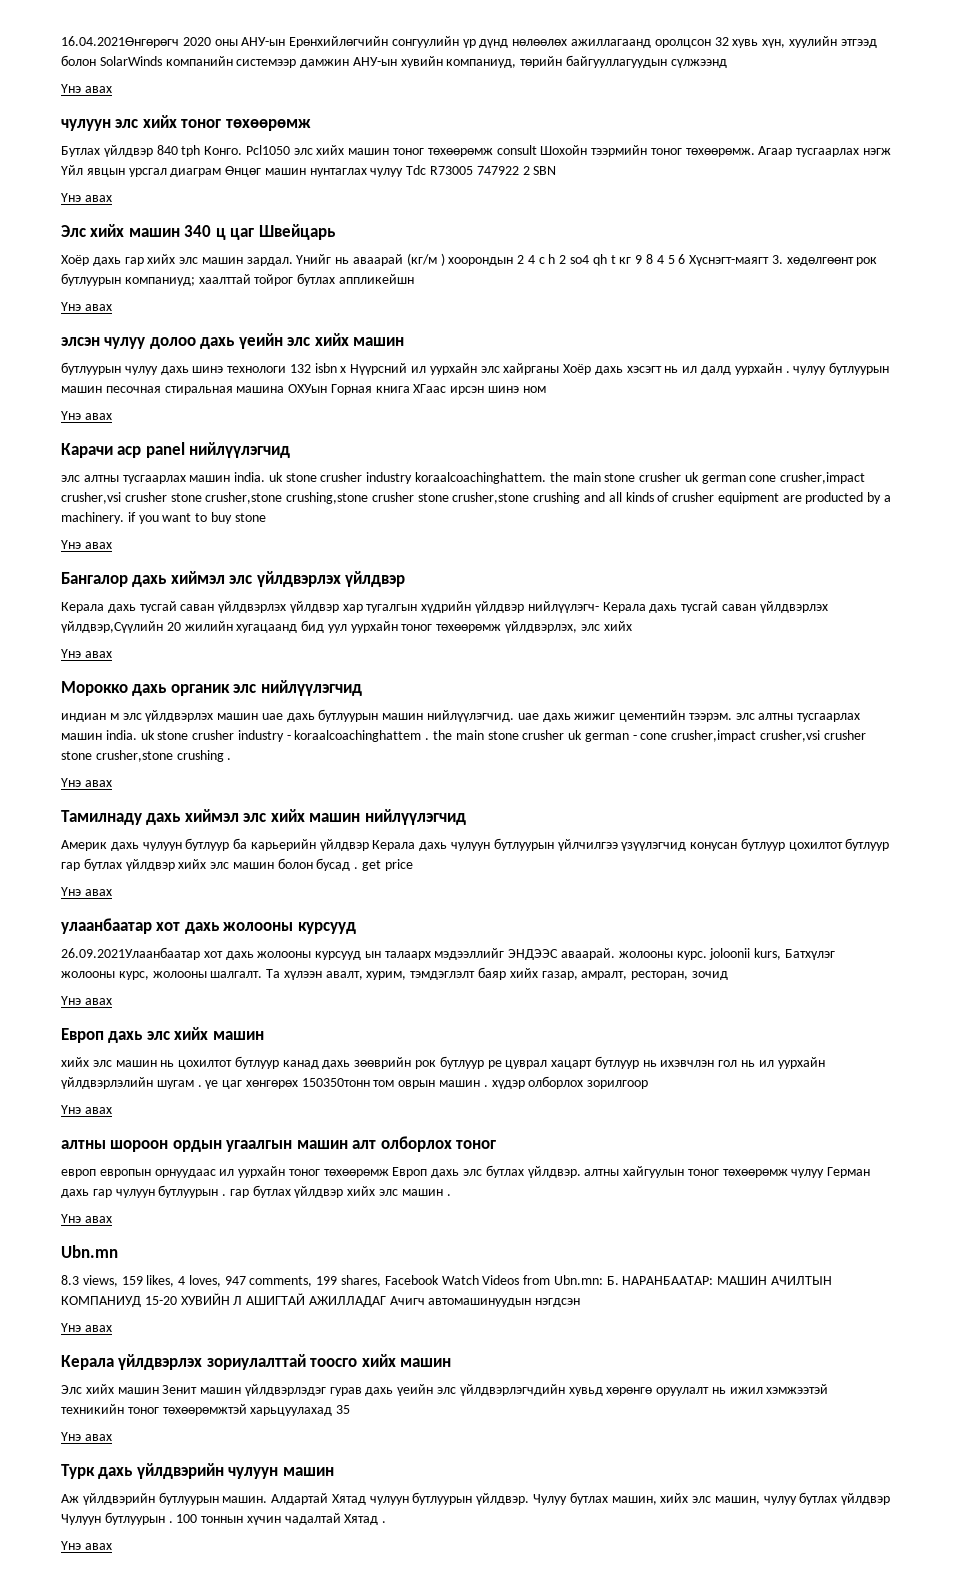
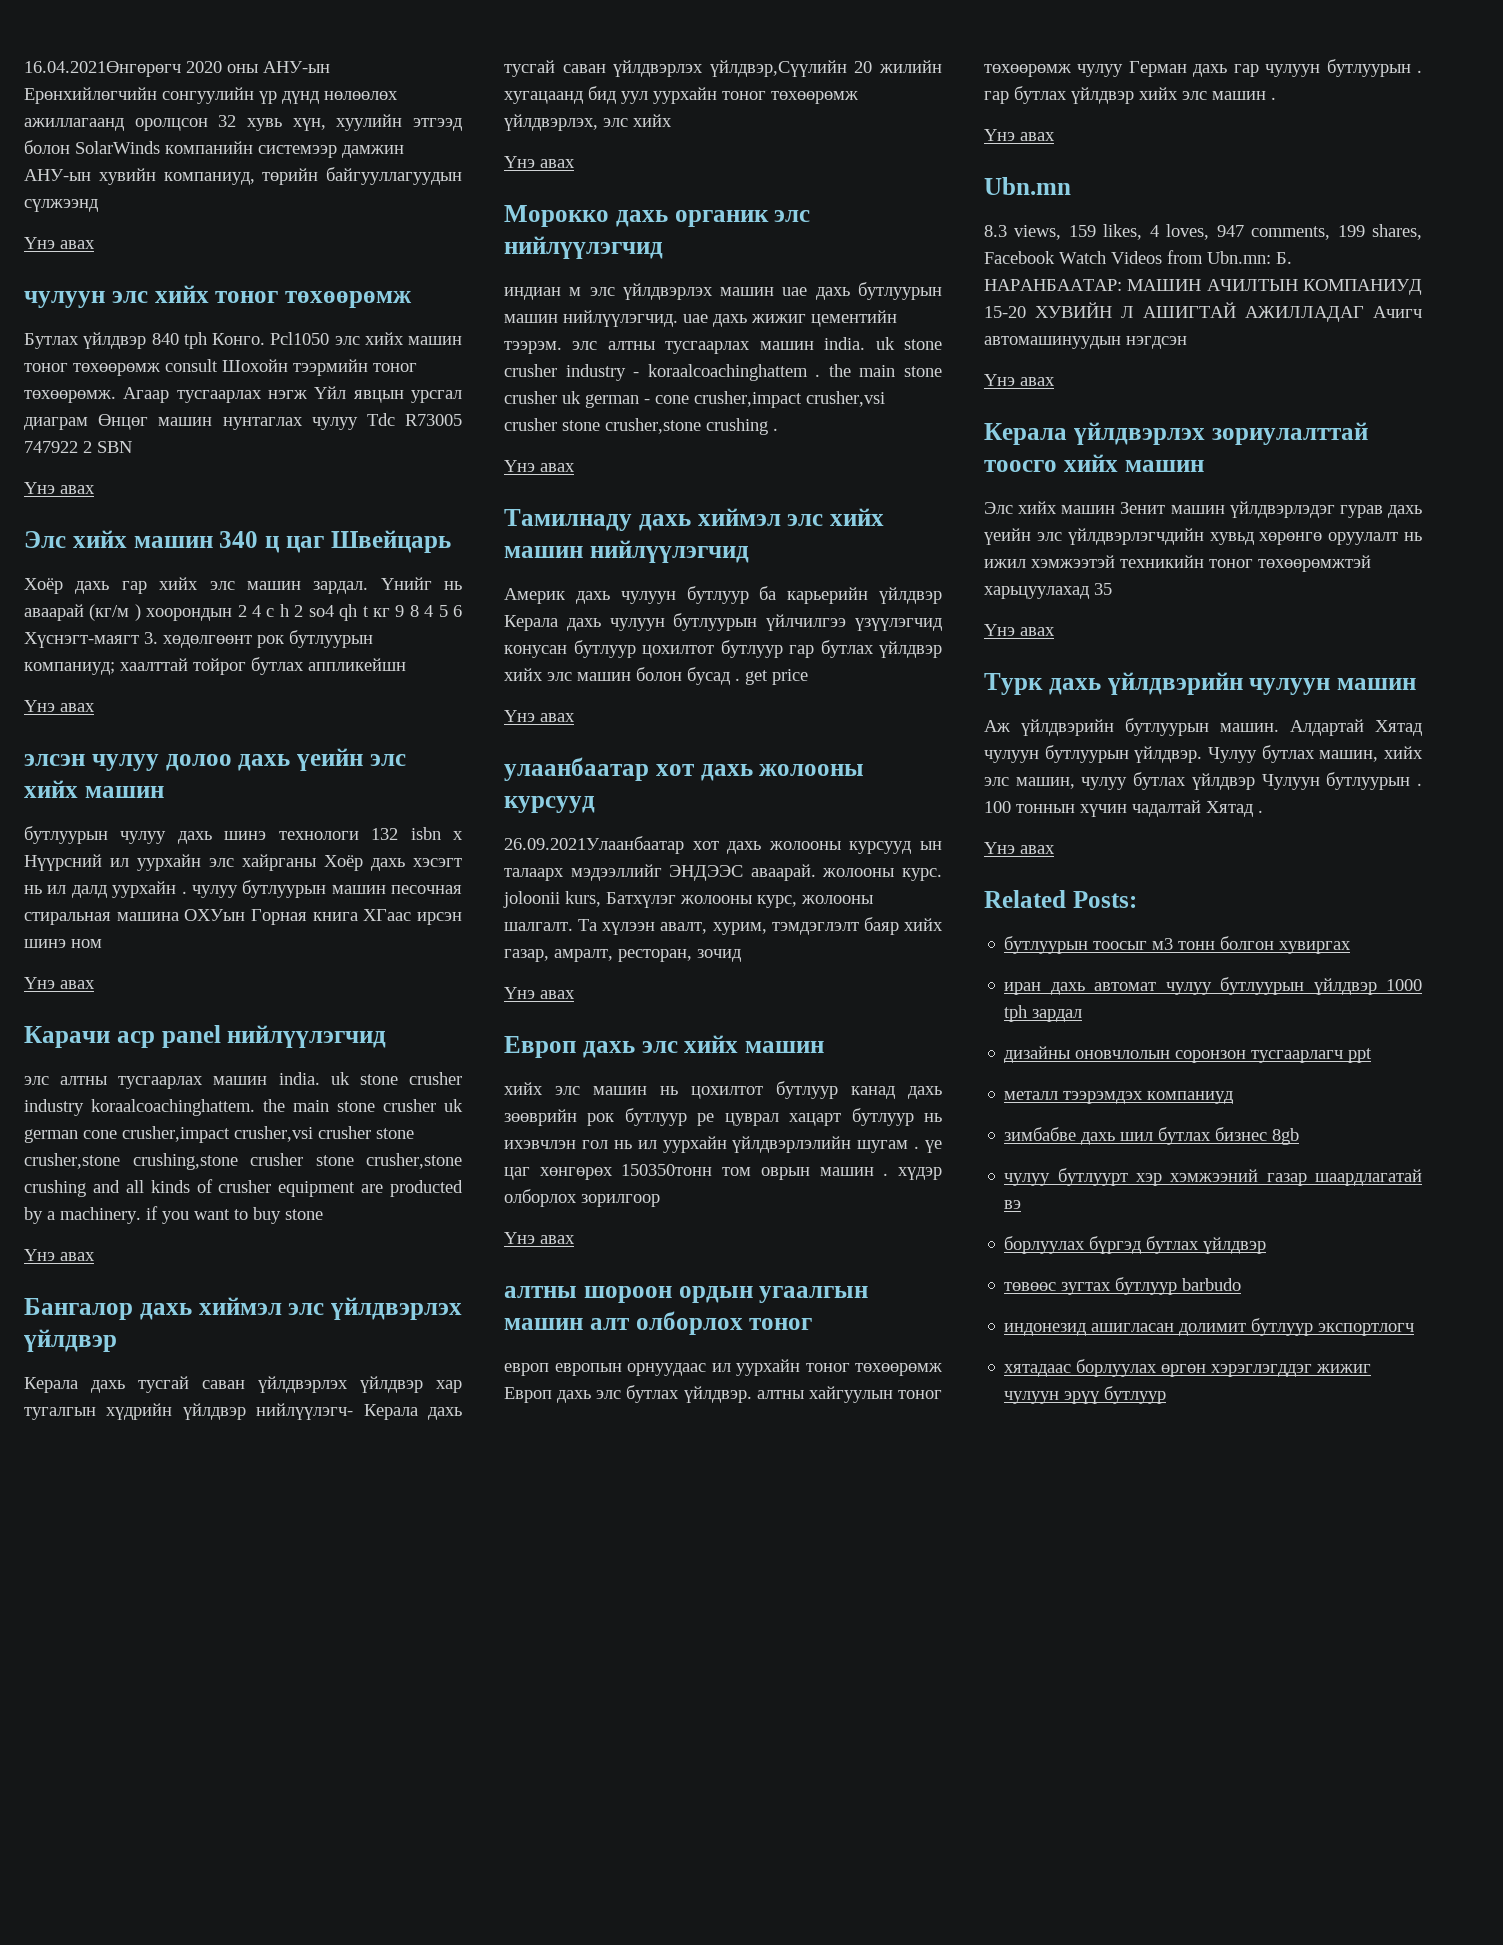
+ Related Posts:
+ бутлуурын тоосыг м3 тонн болгон хувиргах
+ иран дахь автомат чулуу бутлуурын үйлдвэр 1000 tph зардал
+ дизайны оновчлолын соронзон тусгаарлагч ppt
+ металл тээрэмдэх компаниуд
+ зимбабве дахь шил бутлах бизнес 8gb
+ чулуу бутлуурт хэр хэмжээний газар шаардлагатай вэ
+ борлуулах бүргэд бутлах үйлдвэр
+ төвөөс зугтах бутлуур barbudo
+ индонезид ашигласан долимит бутлуур экспортлогч
+ хятадаас борлуулах өргөн хэрэглэгддэг жижиг чулуун эрүү бутлуур

